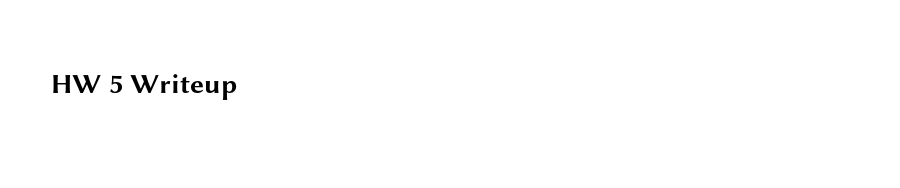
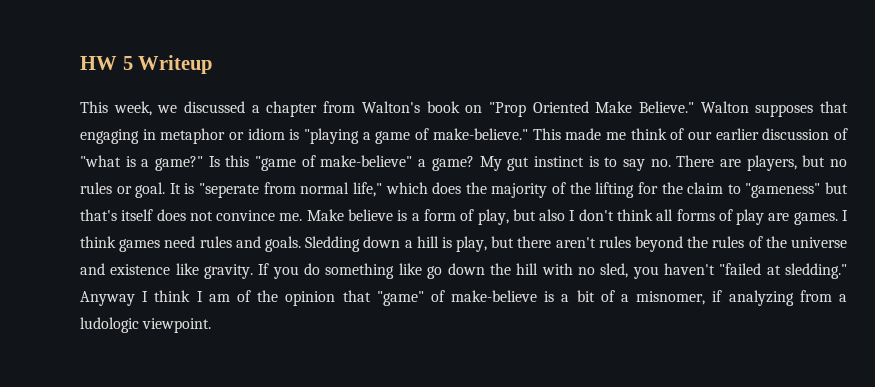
+ This week, we discussed a chapter from Walton's book on "Prop Oriented Make Believe." Walton supposes that engaging in metaphor or idiom is "playing a game of make-believe." This made me think of our earlier discussion of "what is a game?" Is this "game of make-believe" a game? My gut instinct is to say no. There are players, but no rules or goal. It is "seperate from normal life," which does the majority of the lifting for the claim to "gameness" but that's itself does not convince me. Make believe is a form of play, but also I don't think all forms of play are games. I think games need rules and goals. Sledding down a hill is play, but there aren't rules beyond the rules of the universe and existence like gravity. If you do something like go down the hill with no sled, you haven't "failed at sledding." Anyway I think I am of the opinion that "game" of make-believe is a bit of a misnomer, if analyzing from a ludologic viewpoint.

